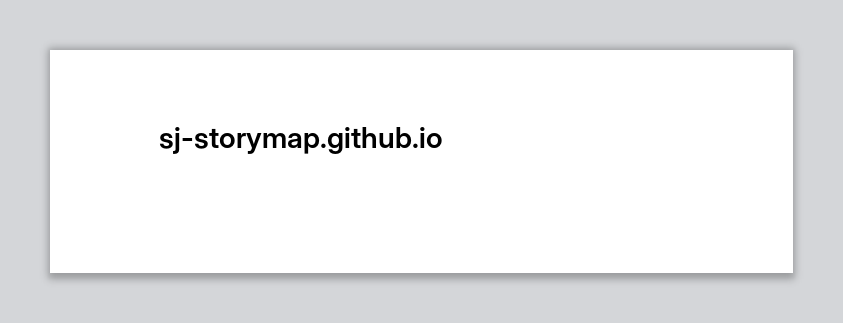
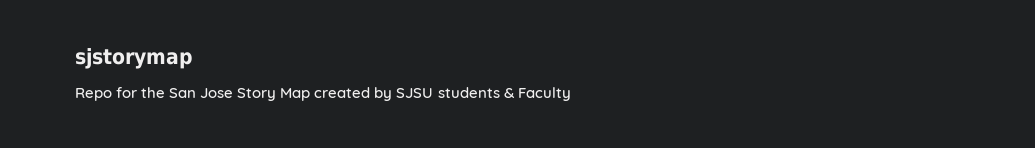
- sj-storymap.github.io
+ sjstorymap
+ Repo for the San Jose Story Map created by SJSU students & Faculty

